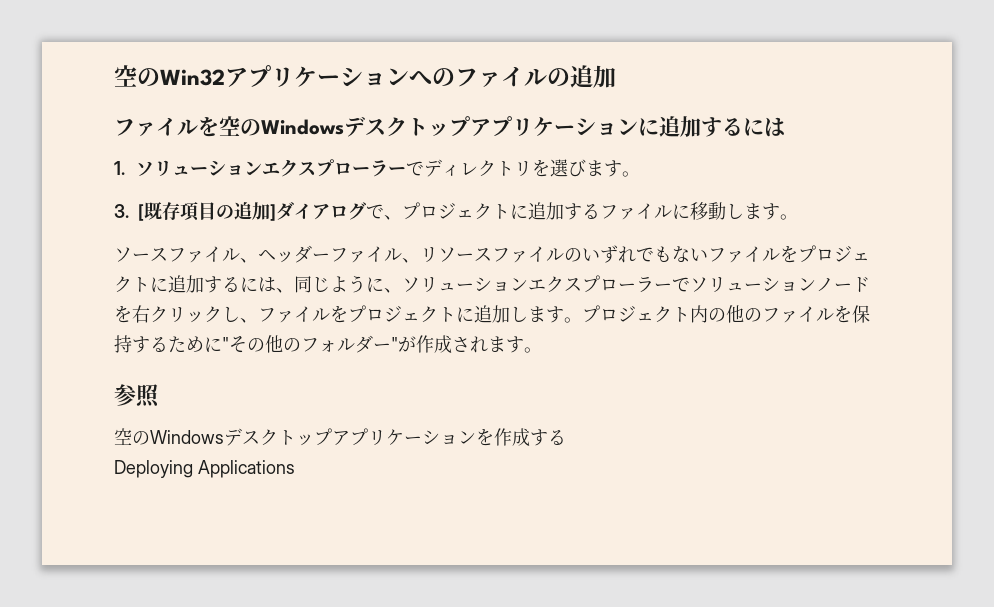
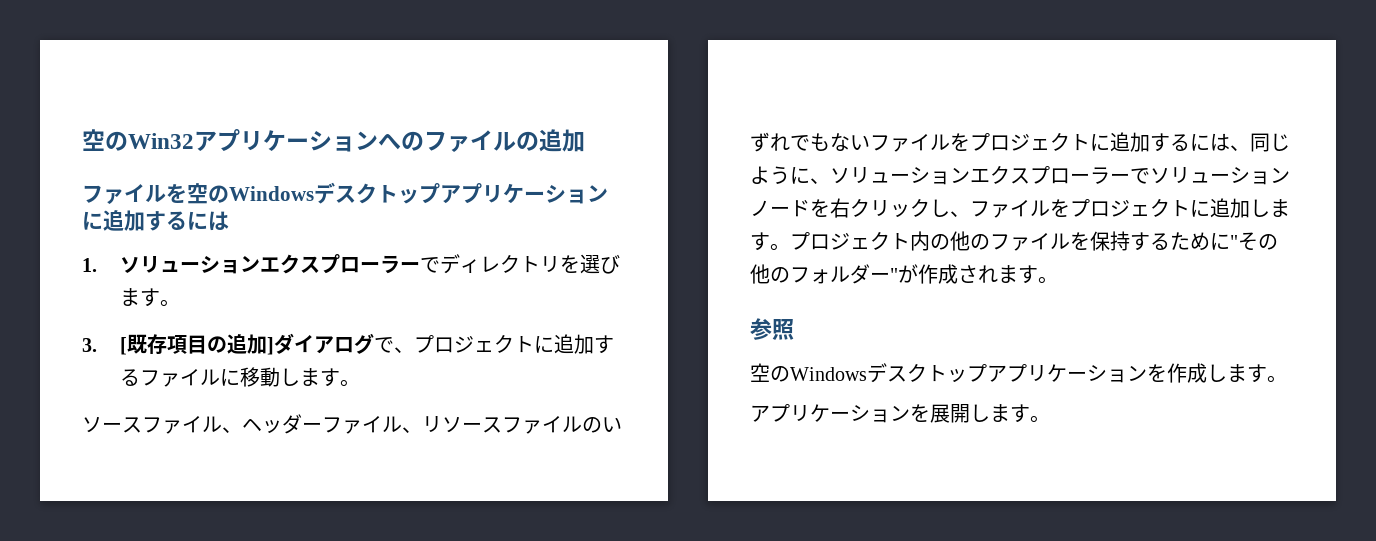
- 空のWindowsデスクトップアプリケーションを作成する
- Deploying Applications
+ 空のWindowsデスクトップアプリケーションを作成します。
+ アプリケーションを展開します。

